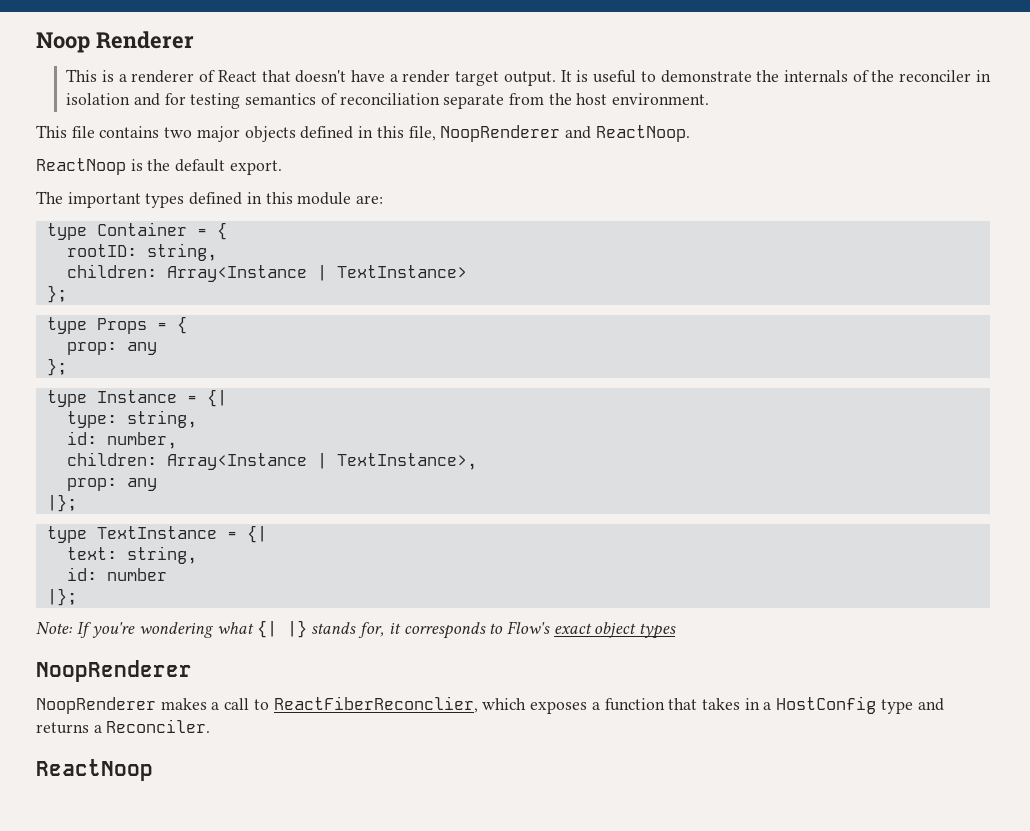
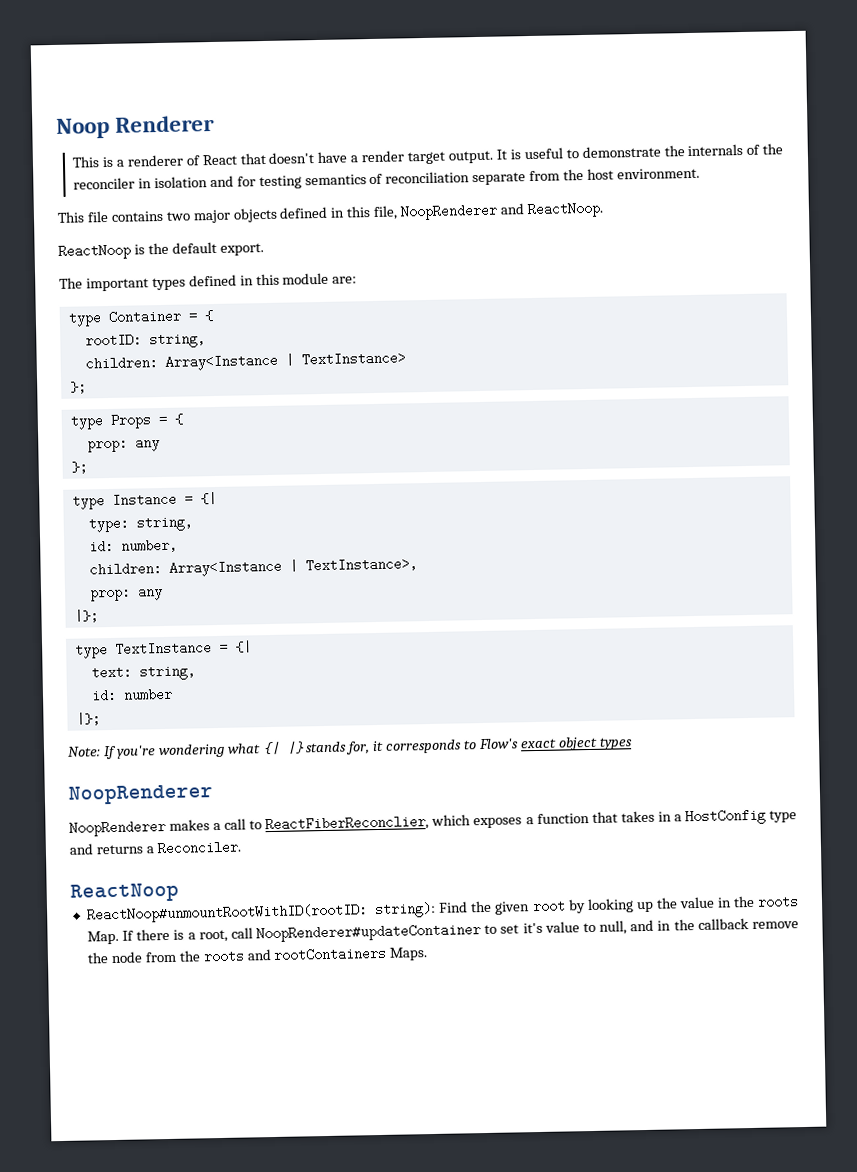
+ ReactNoop#unmountRootWithID(rootID: string): Find the given root by looking up the value in the roots Map. If there is a root, call NoopRenderer#updateContainer to set it's value to null, and in the callback remove the node from the roots and rootContainers Maps.

